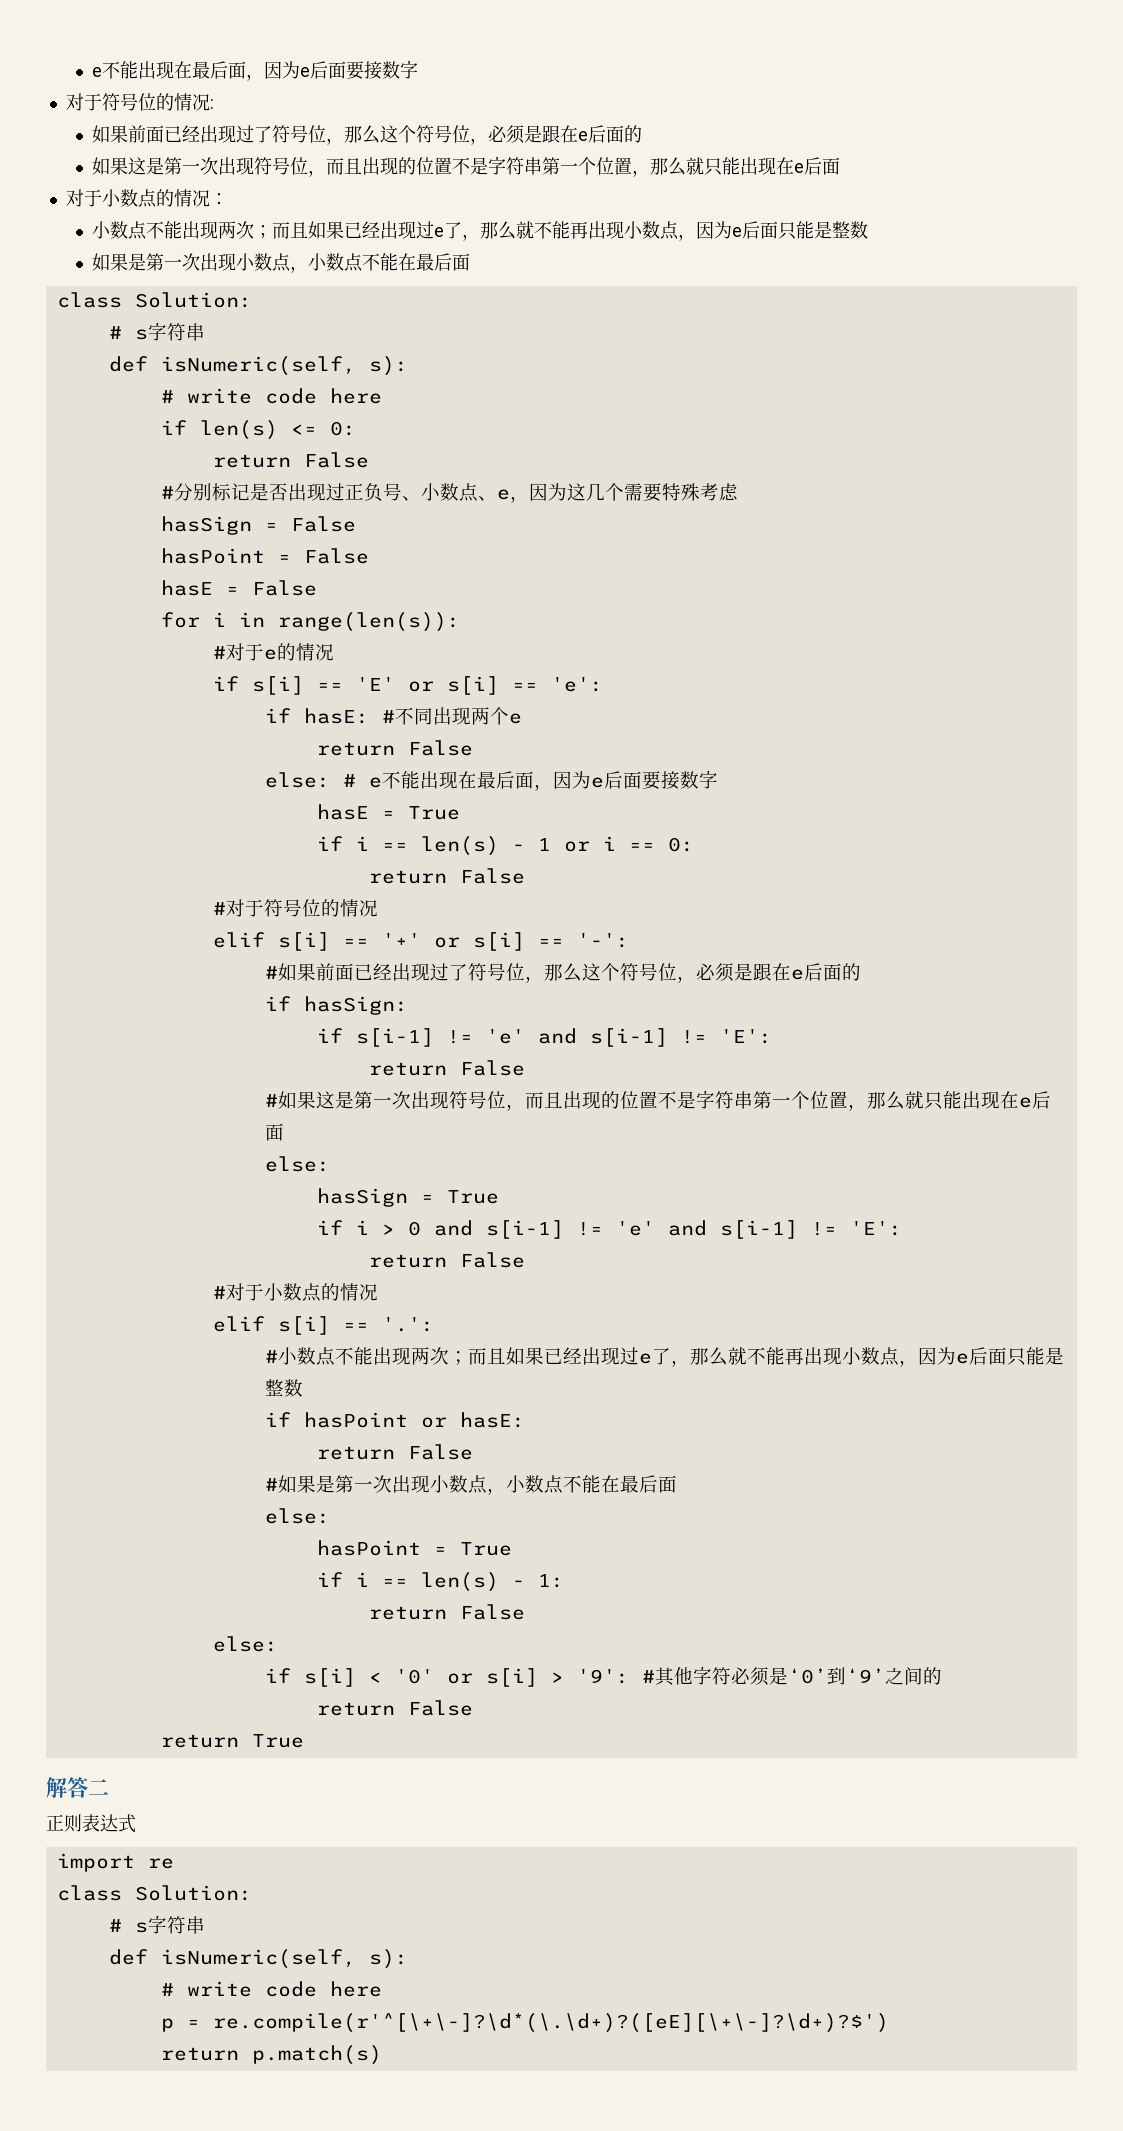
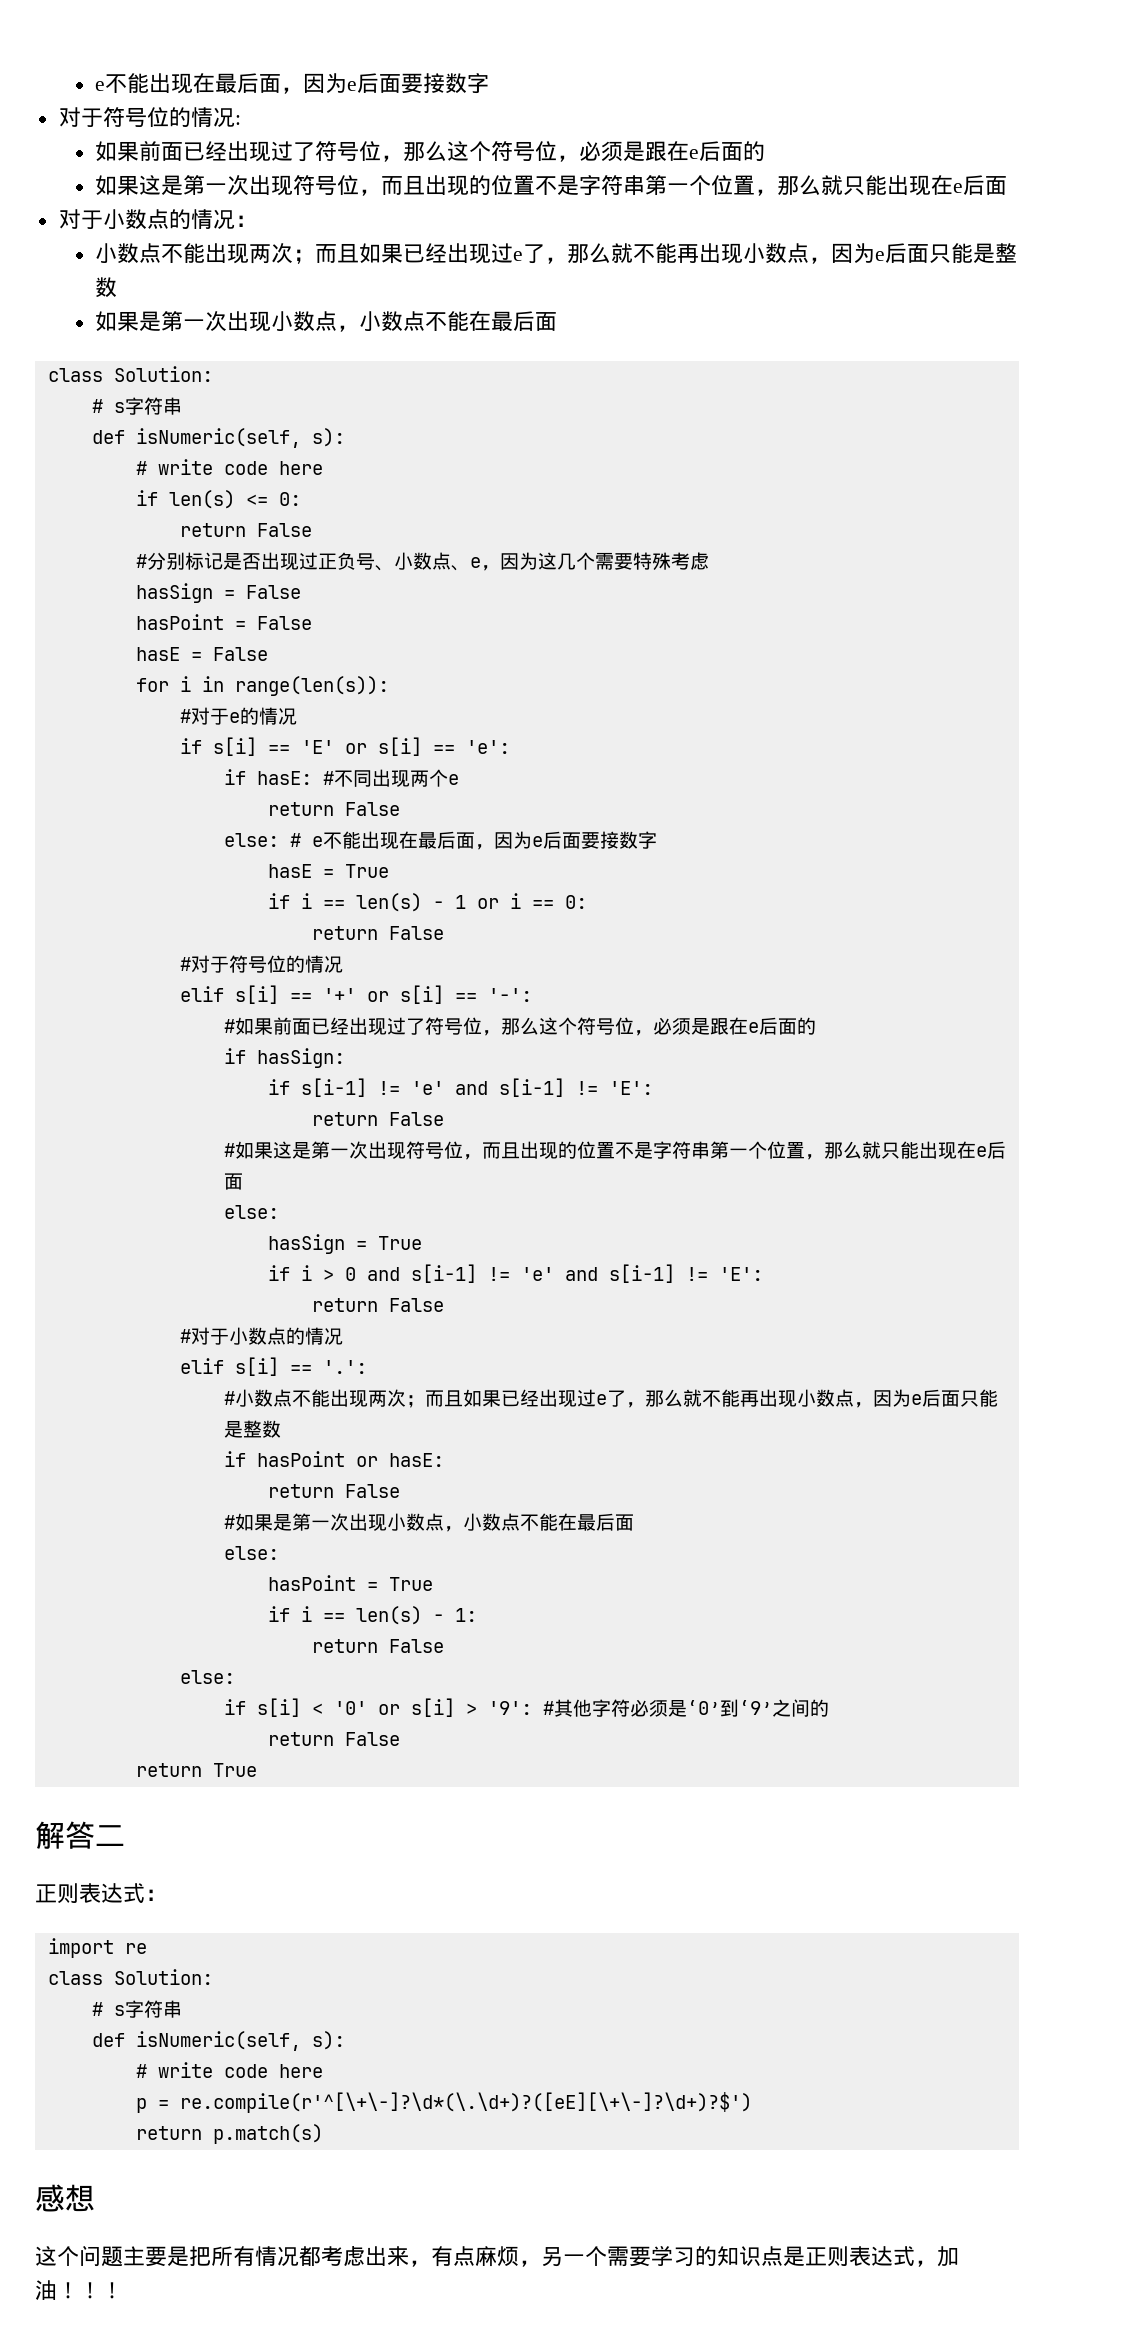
- 正则表达式
+ 正则表达式：
+ 感想
+ 这个问题主要是把所有情况都考虑出来，有点麻烦，另一个需要学习的知识点是正则表达式，加油！！！

